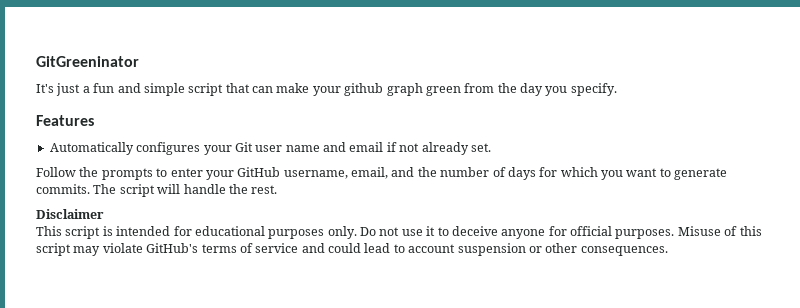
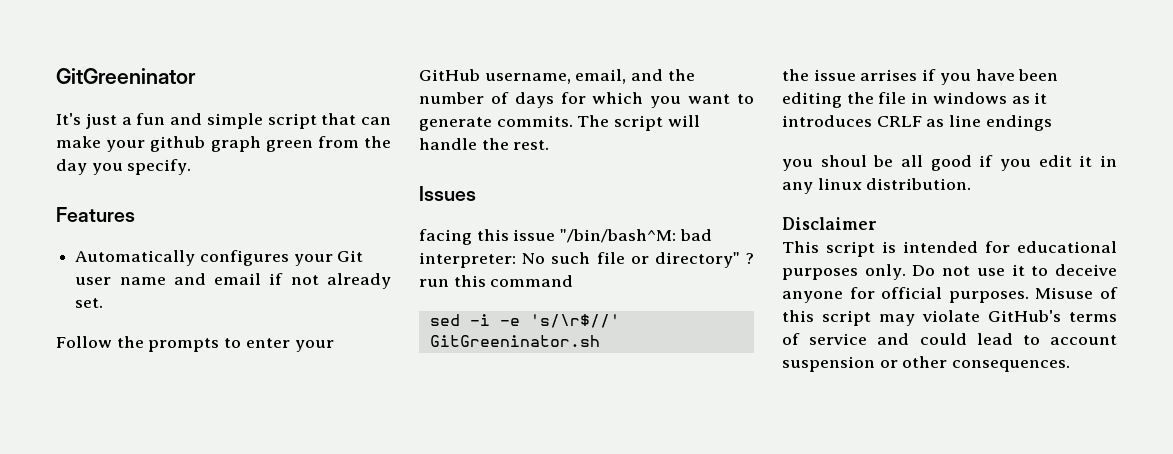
+ Issues
+ facing this issue "/bin/bash^M: bad interpreter: No such file or directory" ? run this command
+ sed -i -e 's/\r$//' GitGreeninator.sh
+ the issue arrises if you have been editing the file in windows as it introduces CRLF as line endings
+ you shoul be all good if you edit it in any linux distribution.

